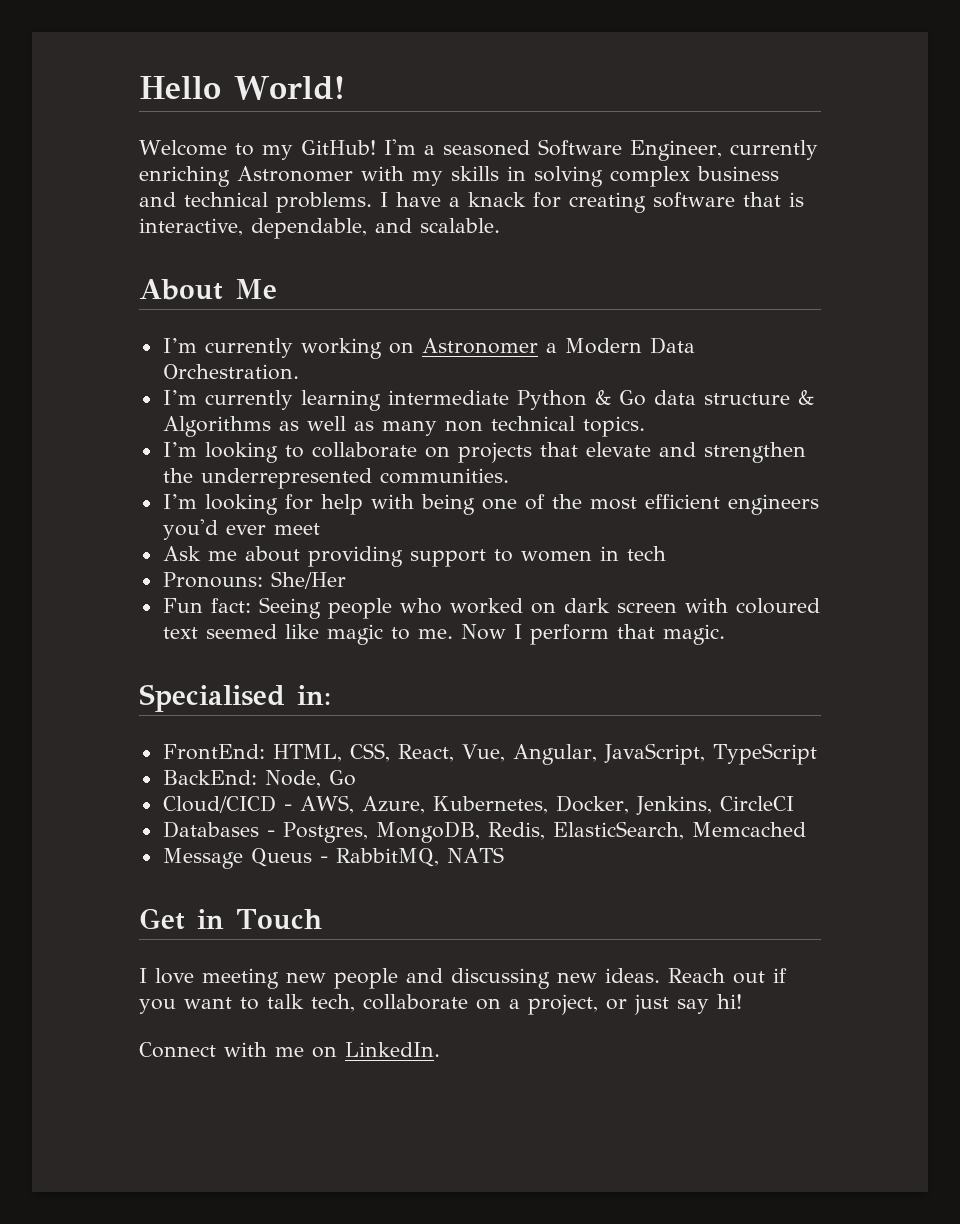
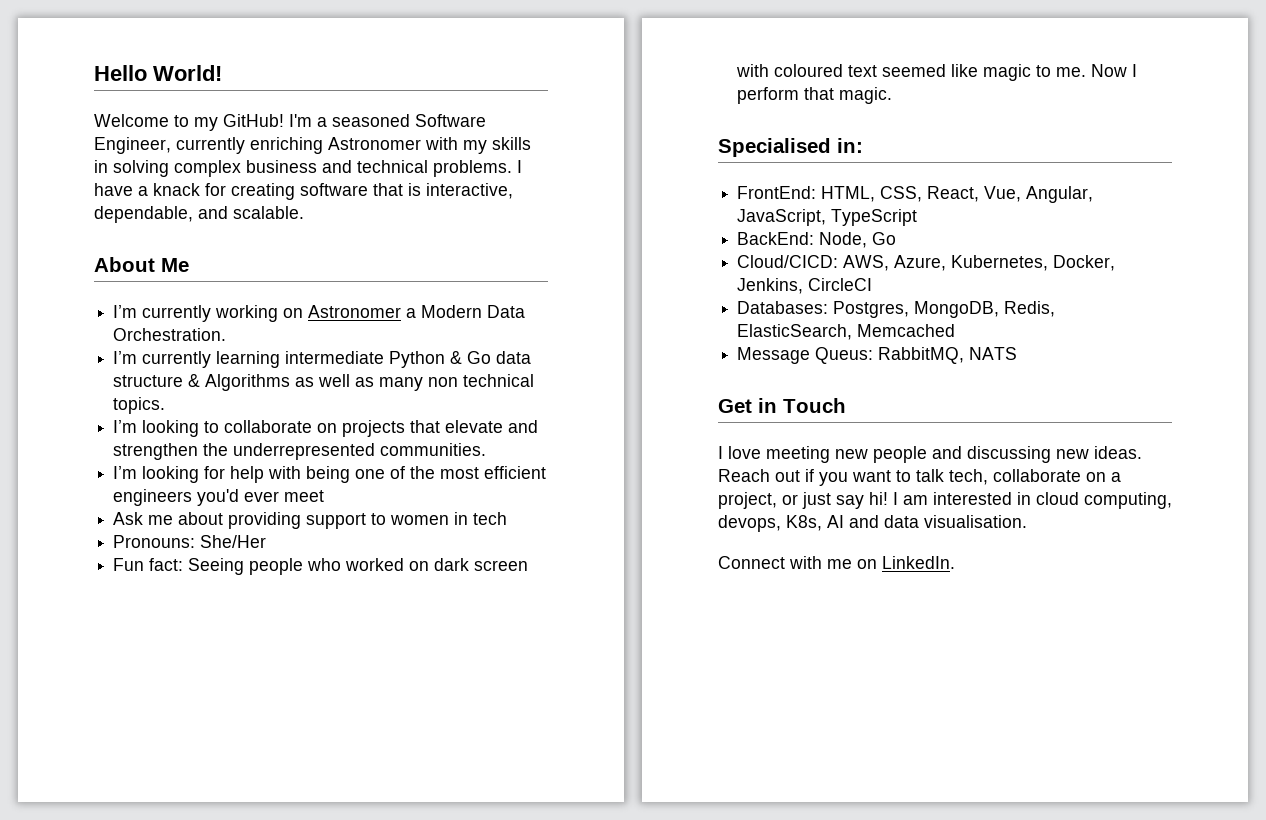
- Cloud/CICD - AWS, Azure, Kubernetes, Docker, Jenkins, CircleCI
+ Cloud/CICD: AWS, Azure, Kubernetes, Docker, Jenkins, CircleCI
- Databases - Postgres, MongoDB, Redis, ElasticSearch, Memcached
+ Databases: Postgres, MongoDB, Redis, ElasticSearch, Memcached
- Message Queus - RabbitMQ, NATS
+ Message Queus: RabbitMQ, NATS
+ I am interested in cloud computing, devops, K8s, AI and data visualisation.

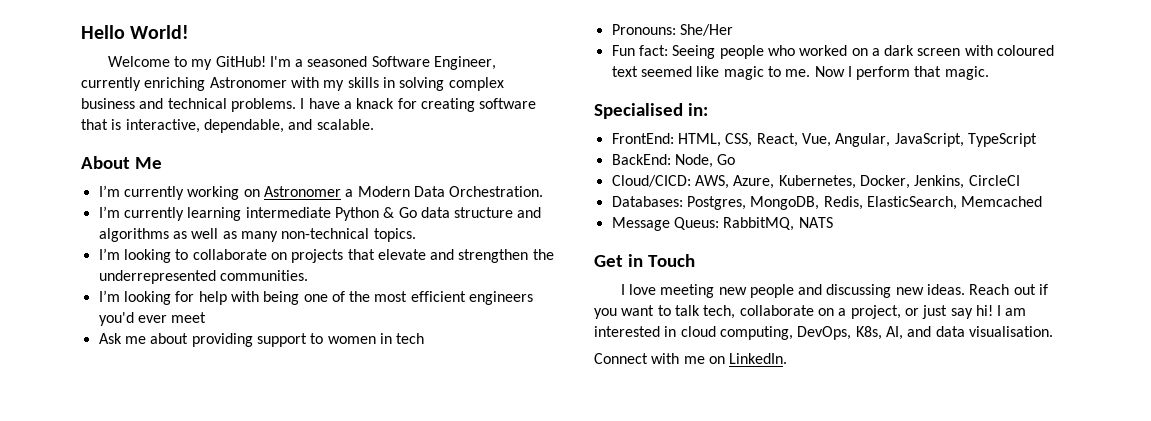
- I’m currently learning intermediate Python & Go data structure & Algorithms as well as many non technical topics.
+ I’m currently learning intermediate Python & Go data structure and algorithms as well as many non-technical topics.
- Fun fact: Seeing people who worked on dark screen with coloured text seemed like magic to me.
+ Fun fact: Seeing people who worked on a dark screen with coloured text seemed like magic to me.
- I am interested in cloud computing, devops, K8s, AI and data visualisation.
+ I am interested in cloud computing, DevOps, K8s, AI, and data visualisation.

